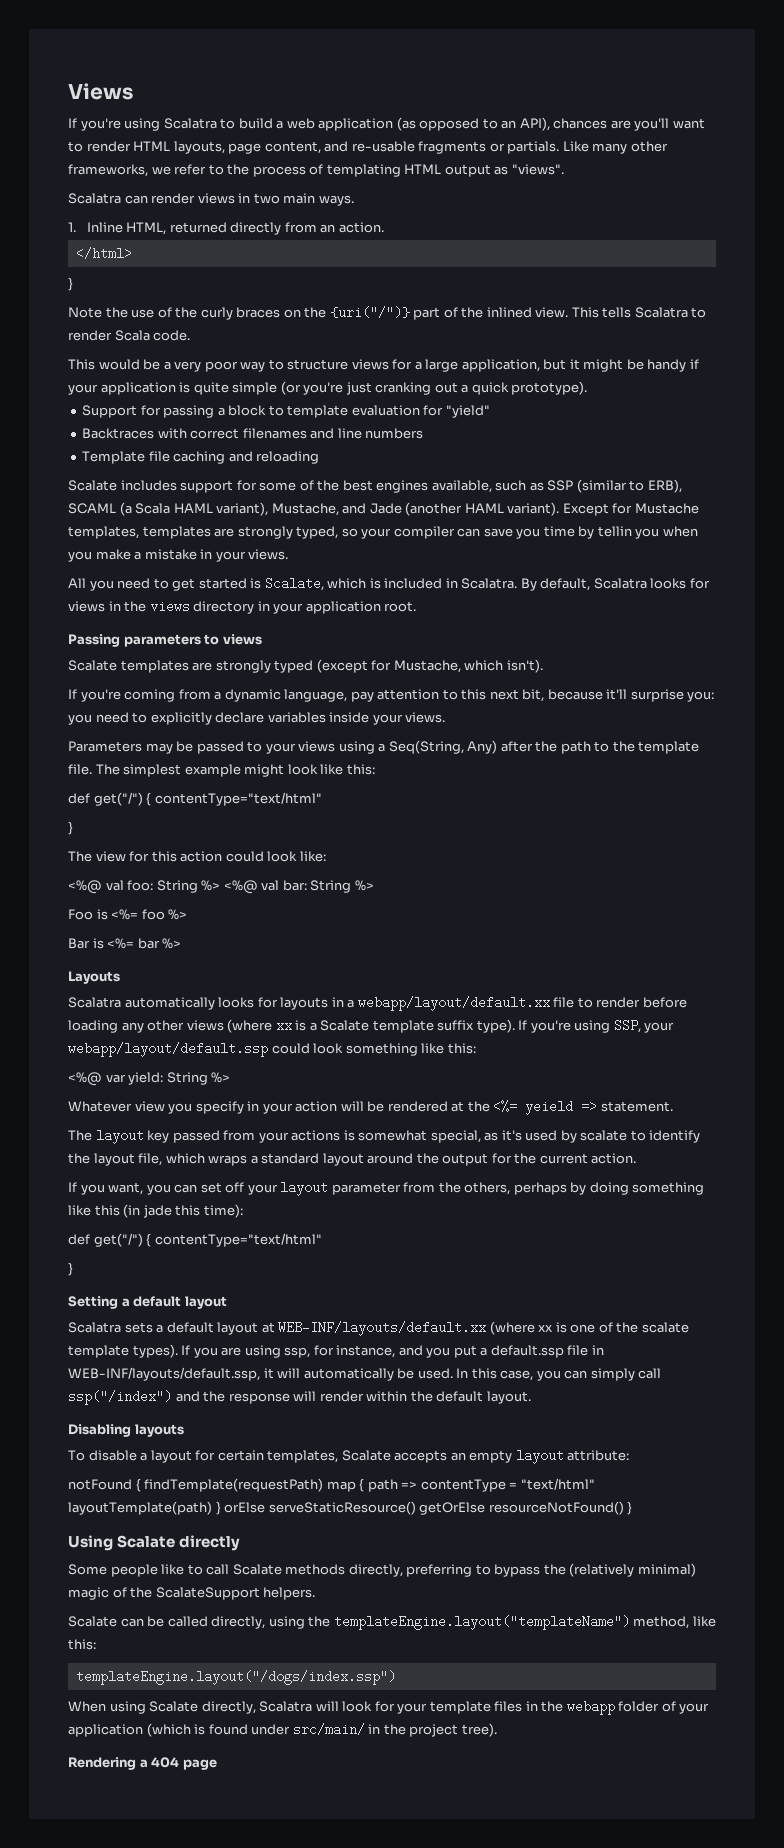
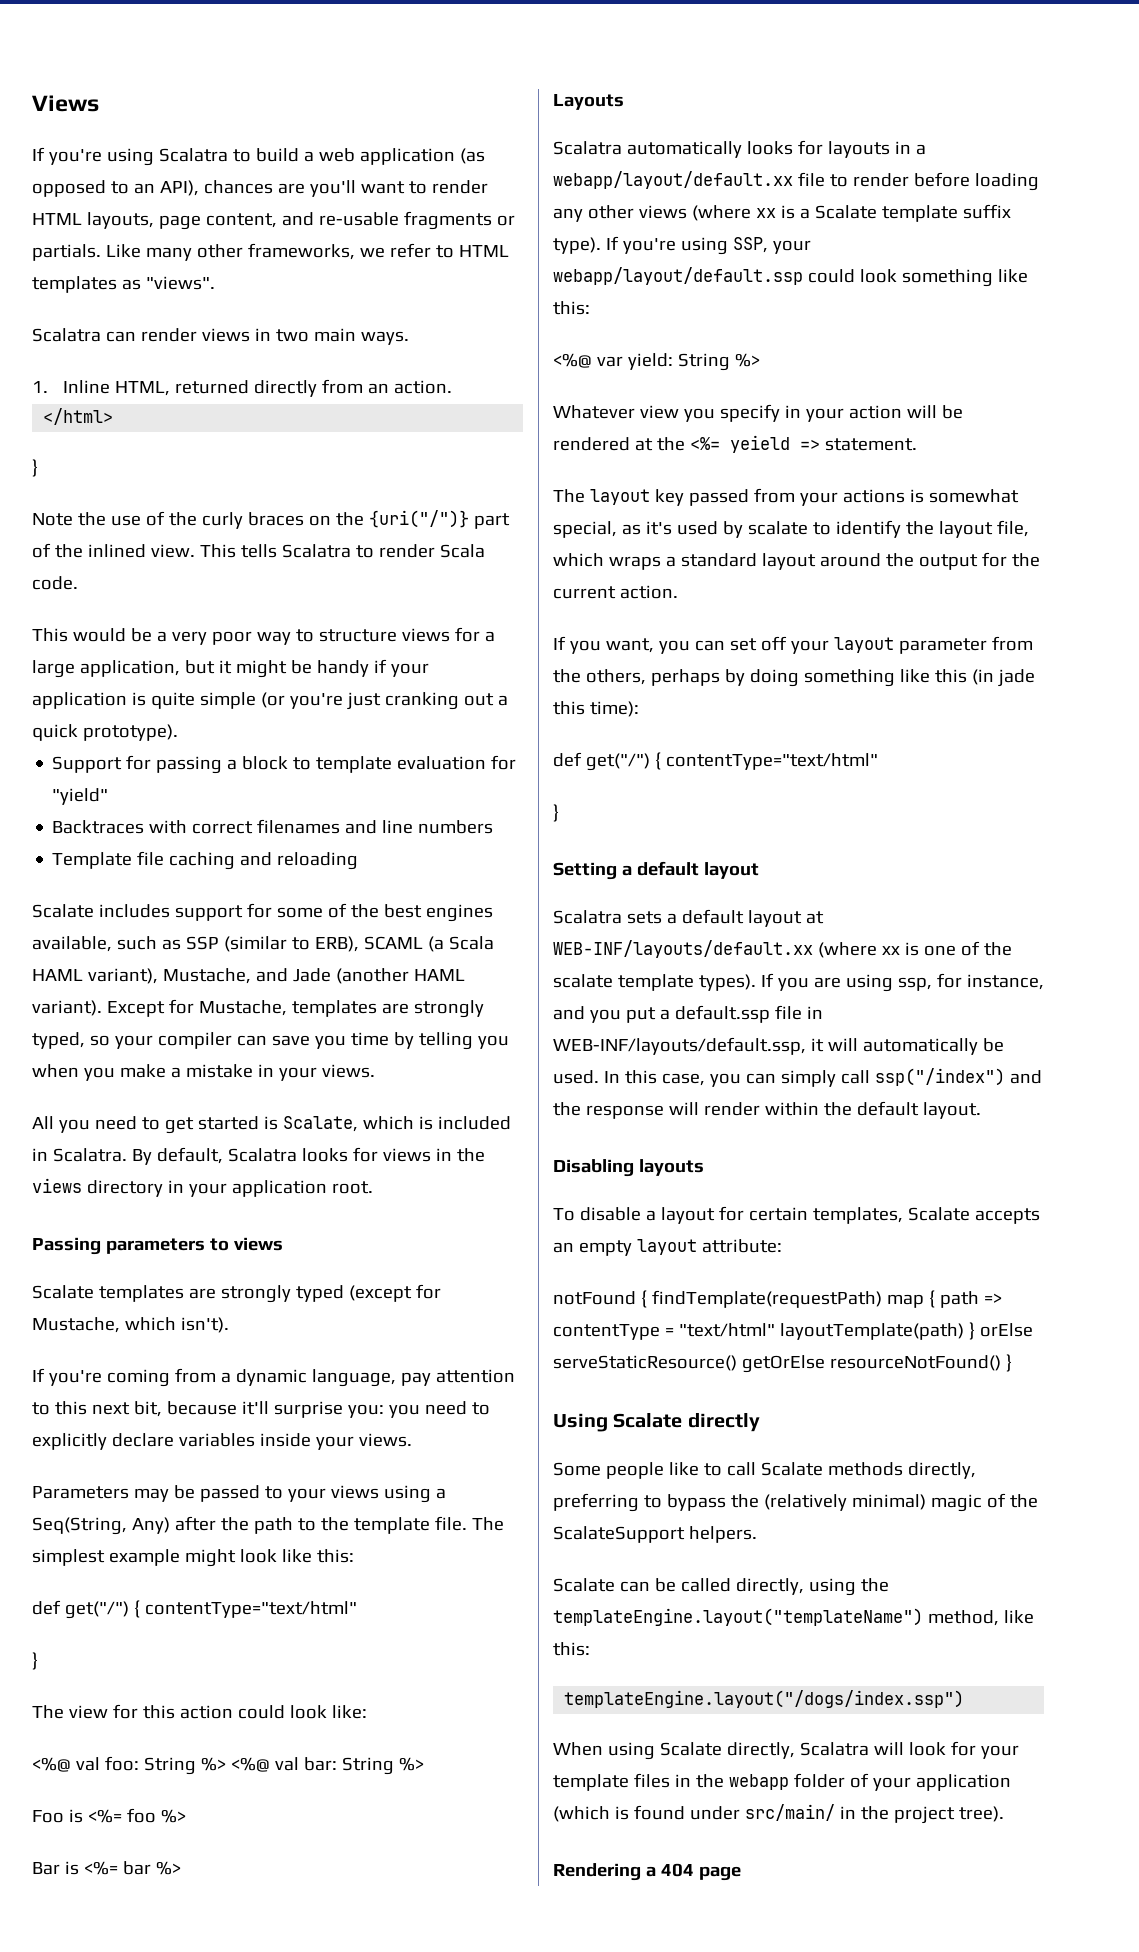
- Like many other frameworks, we refer to the process of templating HTML output as "views".
+ Like many other frameworks, we refer to HTML templates as "views".
- Except for Mustache templates, templates are strongly typed, so your compiler can save you time by tellin you when you make a mistake in your views.
+ Except for Mustache, templates are strongly typed, so your compiler can save you time by telling you when you make a mistake in your views.

